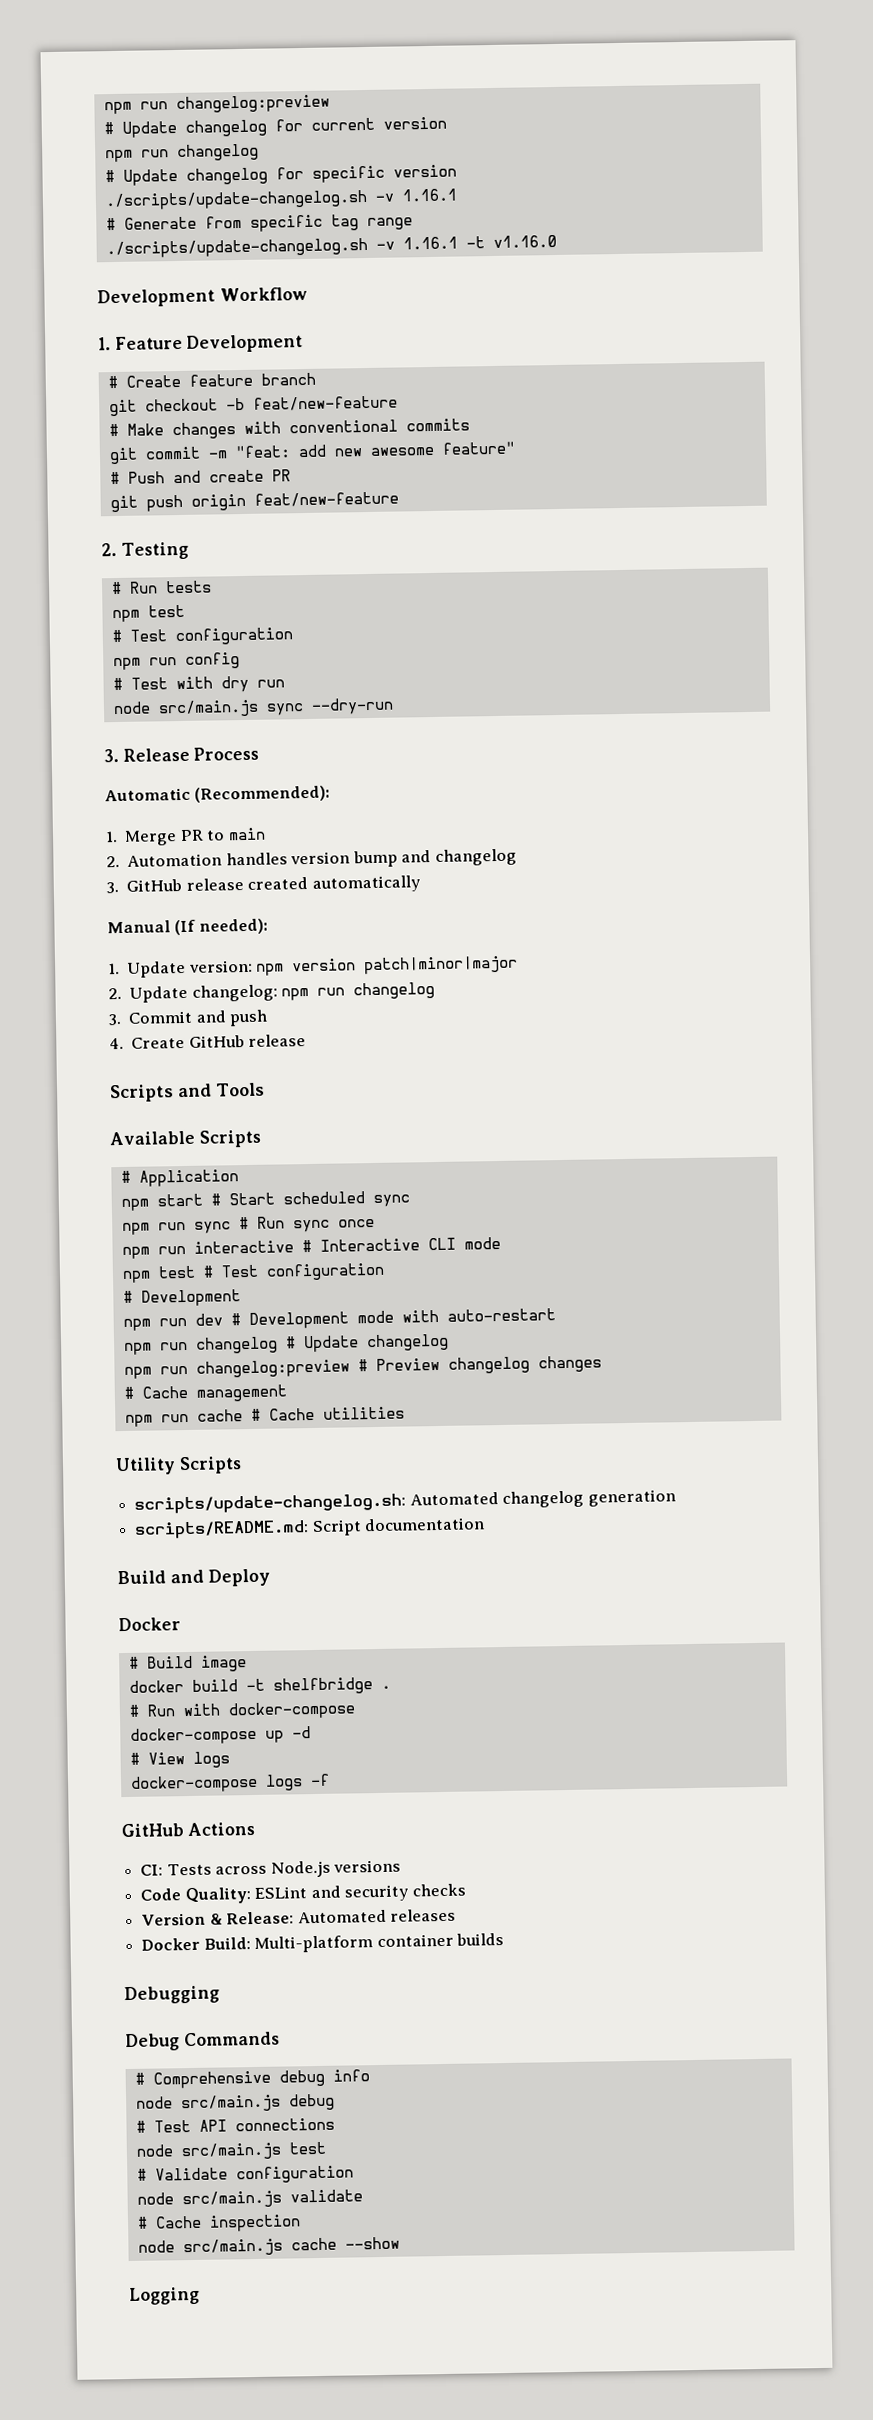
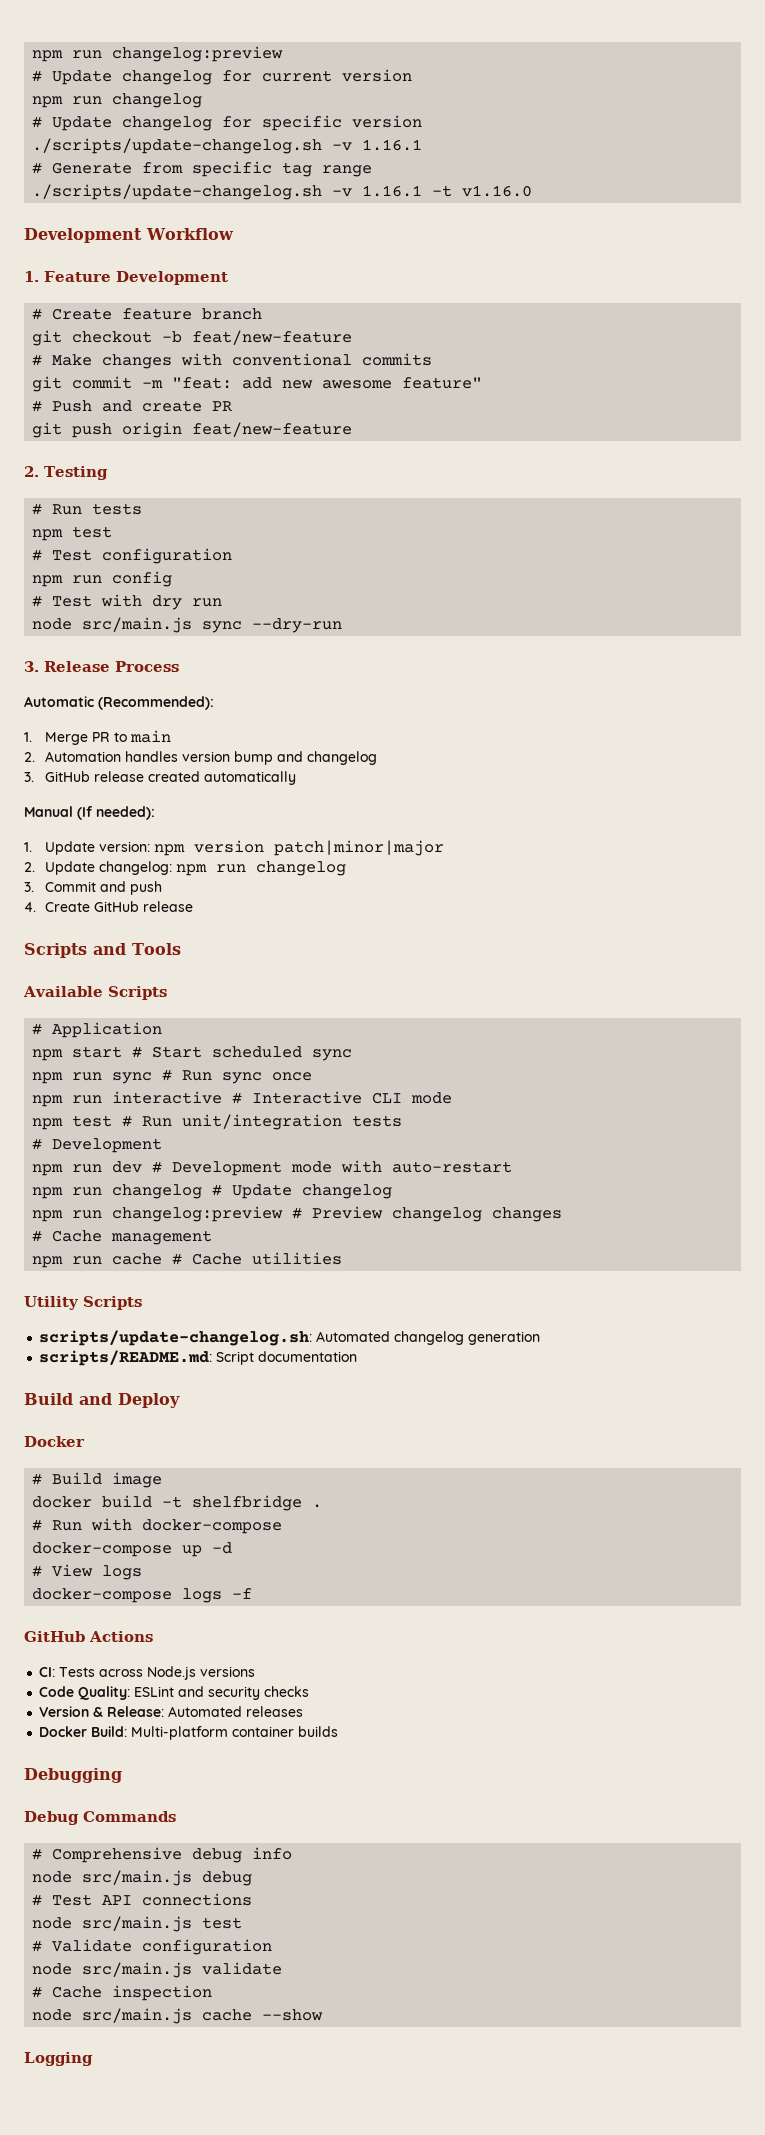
- npm test # Test configuration
+ npm test # Run unit/integration tests

